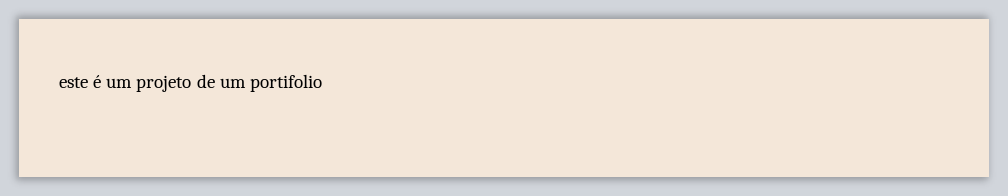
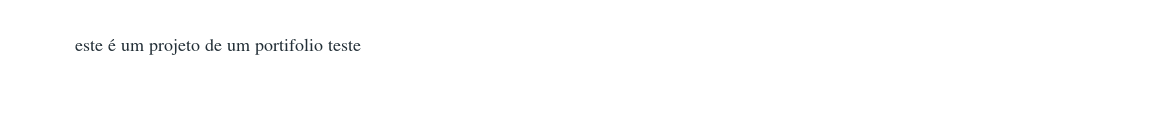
- este é um projeto de um portifolio
+ este é um projeto de um portifolio teste

